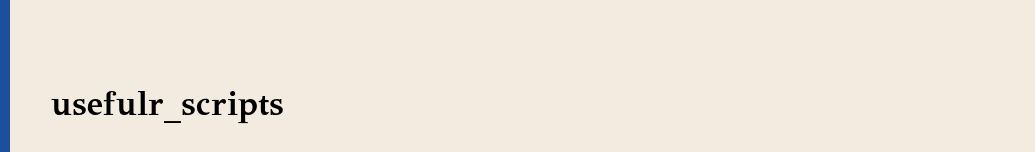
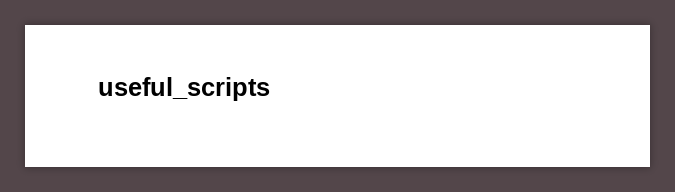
- usefulr_scripts
+ useful_scripts

